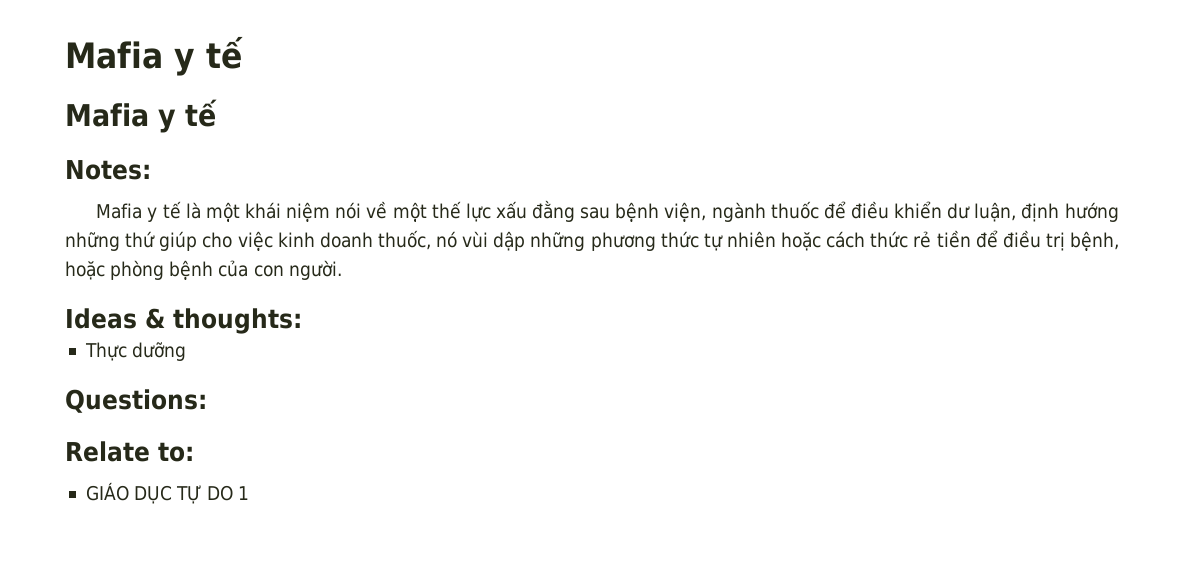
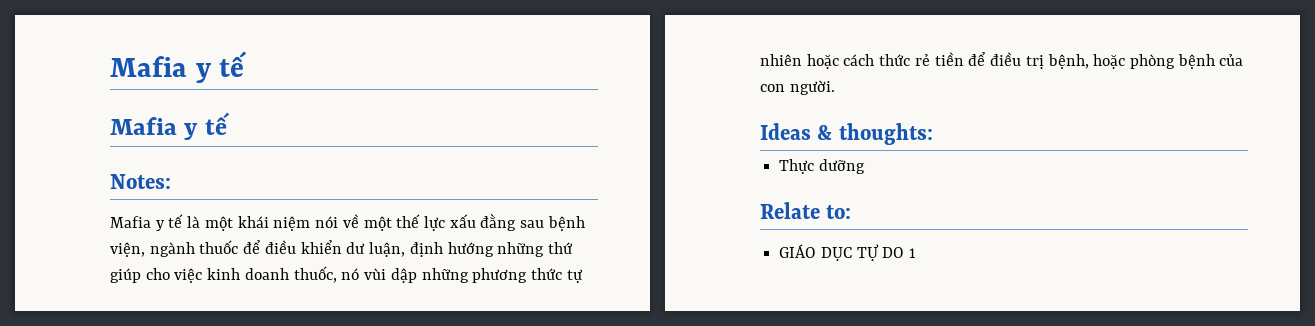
- Questions:

